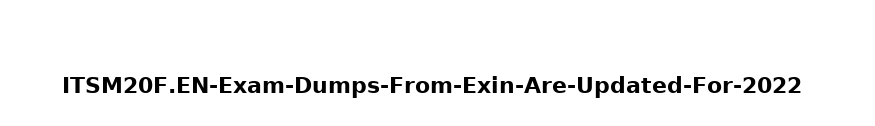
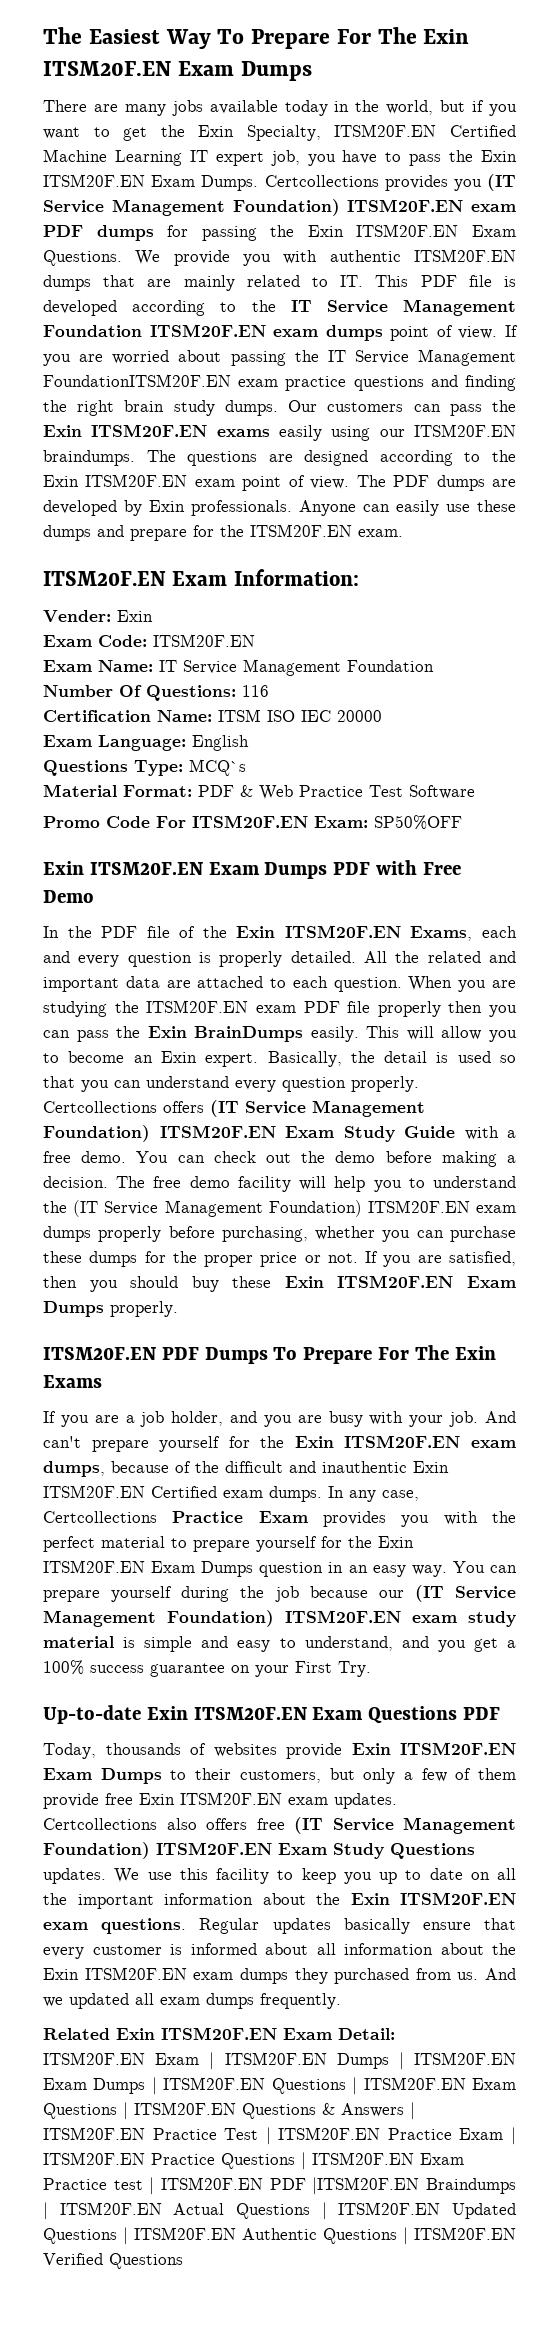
- ITSM20F.EN-Exam-Dumps-From-Exin-Are-Updated-For-2022
+ The Easiest Way To Prepare For The Exin ITSM20F.EN Exam Dumps
+ There are many jobs available today in the world, but if you want to get the Exin Specialty, ITSM20F.EN Certified Machine Learning IT expert job, you have to pass the Exin ITSM20F.EN Exam Dumps. Certcollections provides you (IT Service Management Foundation) ITSM20F.EN exam PDF dumps for passing the Exin ITSM20F.EN Exam Questions. We provide you with authentic ITSM20F.EN dumps that are mainly related to IT. This PDF file is developed according to the IT Service Management Foundation ITSM20F.EN exam dumps point of view. If you are worried about passing the IT Service Management FoundationITSM20F.EN exam practice questions and finding the right brain study dumps. Our customers can pass the Exin ITSM20F.EN exams easily using our ITSM20F.EN braindumps. The questions are designed according to the Exin ITSM20F.EN exam point of view. The PDF dumps are developed by Exin professionals. Anyone can easily use these dumps and prepare for the ITSM20F.EN exam.
+ ITSM20F.EN Exam Information:
+ Vender: Exin
+ Exam Code: ITSM20F.EN
+ Exam Name: IT Service Management Foundation
+ Number Of Questions: 116
+ Certification Name: ITSM ISO IEC 20000
+ Exam Language: English
+ Questions Type: MCQ`s
+ Material Format: PDF & Web Practice Test Software
+ Promo Code For ITSM20F.EN Exam: SP50%OFF
+ Exin ITSM20F.EN Exam Dumps PDF with Free Demo
+ In the PDF file of the Exin ITSM20F.EN Exams, each and every question is properly detailed. All the related and important data are attached to each question. When you are studying the ITSM20F.EN exam PDF file properly then you can pass the Exin BrainDumps easily. This will allow you to become an Exin expert. Basically, the detail is used so that you can understand every question properly. Certcollections offers (IT Service Management Foundation) ITSM20F.EN Exam Study Guide with a free demo. You can check out the demo before making a decision. The free demo facility will help you to understand the (IT Service Management Foundation) ITSM20F.EN exam dumps properly before purchasing, whether you can purchase these dumps for the proper price or not. If you are satisfied, then you should buy these Exin ITSM20F.EN Exam Dumps properly.
+ ITSM20F.EN PDF Dumps To Prepare For The Exin Exams
+ If you are a job holder, and you are busy with your job. And can't prepare yourself for the Exin ITSM20F.EN exam dumps, because of the difficult and inauthentic Exin ITSM20F.EN Certified exam dumps. In any case, Certcollections Practice Exam provides you with the perfect material to prepare yourself for the Exin ITSM20F.EN Exam Dumps question in an easy way. You can prepare yourself during the job because our (IT Service Management Foundation) ITSM20F.EN exam study material is simple and easy to understand, and you get a 100% success guarantee on your First Try.
+ Up-to-date Exin ITSM20F.EN Exam Questions PDF
+ Today, thousands of websites provide Exin ITSM20F.EN Exam Dumps to their customers, but only a few of them provide free Exin ITSM20F.EN exam updates. Certcollections also offers free (IT Service Management Foundation) ITSM20F.EN Exam Study Questions updates. We use this facility to keep you up to date on all the important information about the Exin ITSM20F.EN exam questions. Regular updates basically ensure that every customer is informed about all information about the Exin ITSM20F.EN exam dumps they purchased from us. And we updated all exam dumps frequently.
+ Related Exin ITSM20F.EN Exam Detail:
+ ITSM20F.EN Exam | ITSM20F.EN Dumps | ITSM20F.EN Exam Dumps | ITSM20F.EN Questions | ITSM20F.EN Exam Questions | ITSM20F.EN Questions & Answers | ITSM20F.EN Practice Test | ITSM20F.EN Practice Exam | ITSM20F.EN Practice Questions | ITSM20F.EN Exam Practice test | ITSM20F.EN PDF |ITSM20F.EN Braindumps | ITSM20F.EN Actual Questions | ITSM20F.EN Updated Questions | ITSM20F.EN Authentic Questions | ITSM20F.EN Verified Questions

